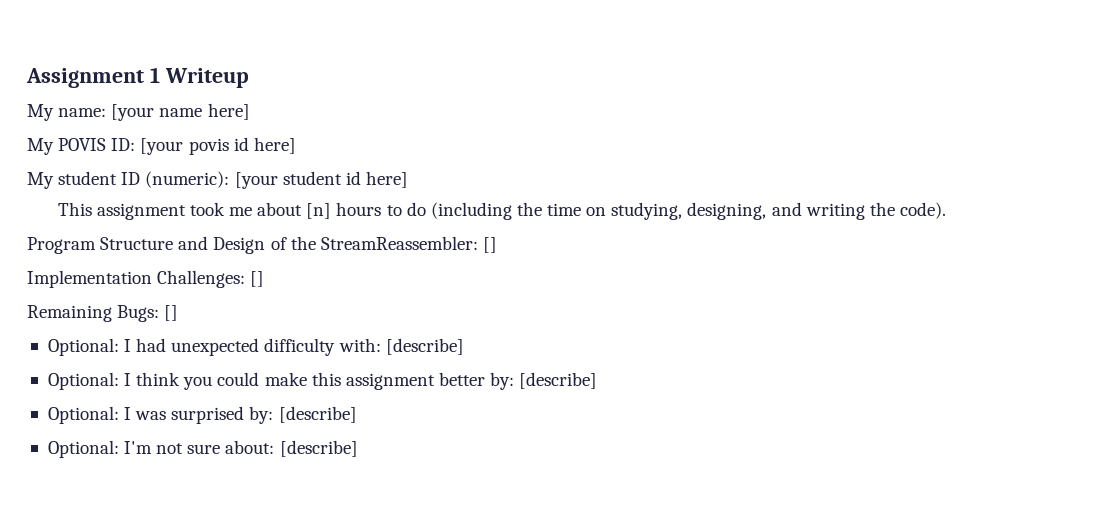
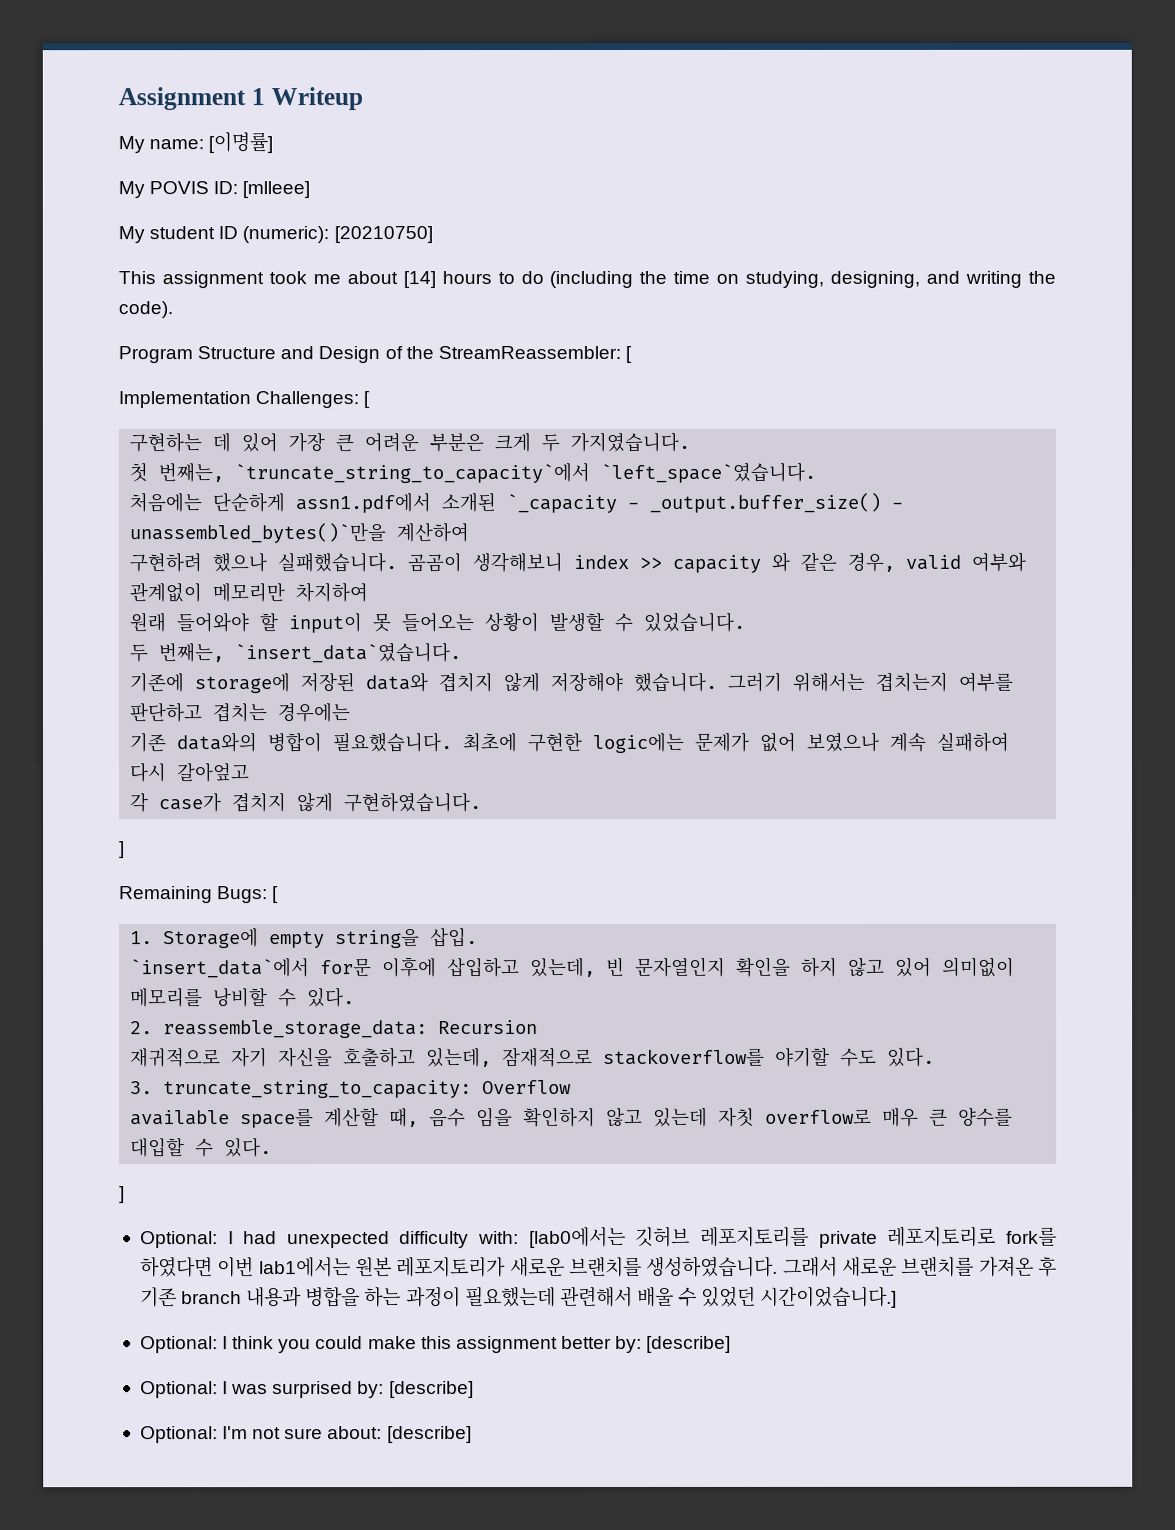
- My name: [your name here]
+ My name: [이명률]
- My POVIS ID: [your povis id here]
+ My POVIS ID: [mlleee]
- My student ID (numeric): [your student id here]
+ My student ID (numeric): [20210750]
- This assignment took me about [n] hours to do (including the time on studying, designing, and writing the code).
+ This assignment took me about [14] hours to do (including the time on studying, designing, and writing the code).
- Program Structure and Design of the StreamReassembler: []
+ Program Structure and Design of the StreamReassembler: [
- Implementation Challenges: []
- Remaining Bugs: []
+ Implementation Challenges: [
+ 구현하는 데 있어 가장 큰 어려운 부분은 크게 두 가지였습니다.
+ 첫 번째는, `truncate_string_to_capacity`에서 `left_space`였습니다.
+ 처음에는 단순하게 assn1.pdf에서 소개된 `_capacity - _output.buffer_size() - unassembled_bytes()`만을 계산하여
+ 구현하려 했으나 실패했습니다. 곰곰이 생각해보니 index >> capacity 와 같은 경우, valid 여부와 관계없이 메모리만 차지하여
+ 원래 들어와야 할 input이 못 들어오는 상황이 발생할 수 있었습니다.
+ 두 번째는, `insert_data`였습니다.
+ 기존에 storage에 저장된 data와 겹치지 않게 저장해야 했습니다. 그러기 위해서는 겹치는지 여부를 판단하고 겹치는 경우에는
+ 기존 data와의 병합이 필요했습니다. 최초에 구현한 logic에는 문제가 없어 보였으나 계속 실패하여 다시 갈아엎고
+ 각 case가 겹치지 않게 구현하였습니다.
+ ]
+ Remaining Bugs: [
+ 1. Storage에 empty string을 삽입.
+ `insert_data`에서 for문 이후에 삽입하고 있는데, 빈 문자열인지 확인을 하지 않고 있어 의미없이 메모리를 낭비할 수 있다.
+ 2. reassemble_storage_data: Recursion
+ 재귀적으로 자기 자신을 호출하고 있는데, 잠재적으로 stackoverflow를 야기할 수도 있다.
+ 3. truncate_string_to_capacity: Overflow
+ available space를 계산할 때, 음수 임을 확인하지 않고 있는데 자칫 overflow로 매우 큰 양수를 대입할 수 있다.
+ ]
- Optional: I had unexpected difficulty with: [describe]
+ Optional: I had unexpected difficulty with: [lab0에서는 깃허브 레포지토리를 private 레포지토리로 fork를 하였다면 이번 lab1에서는 원본 레포지토리가 새로운 브랜치를 생성하였습니다. 그래서 새로운 브랜치를 가져온 후 기존 branch 내용과 병합을 하는 과정이 필요했는데 관련해서 배울 수 있었던 시간이었습니다.]

